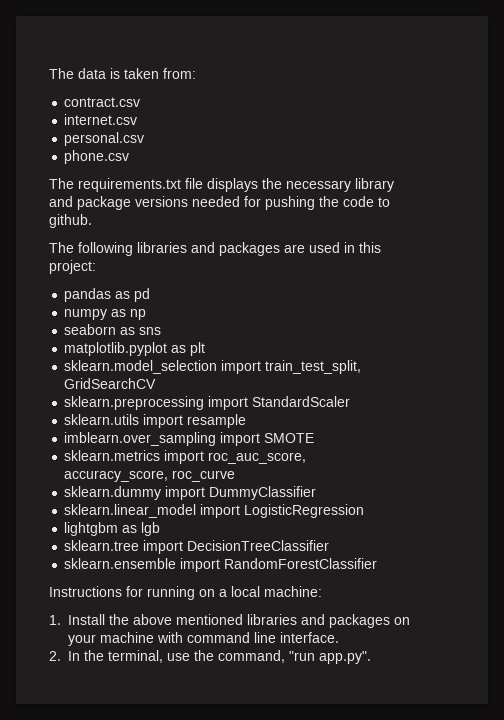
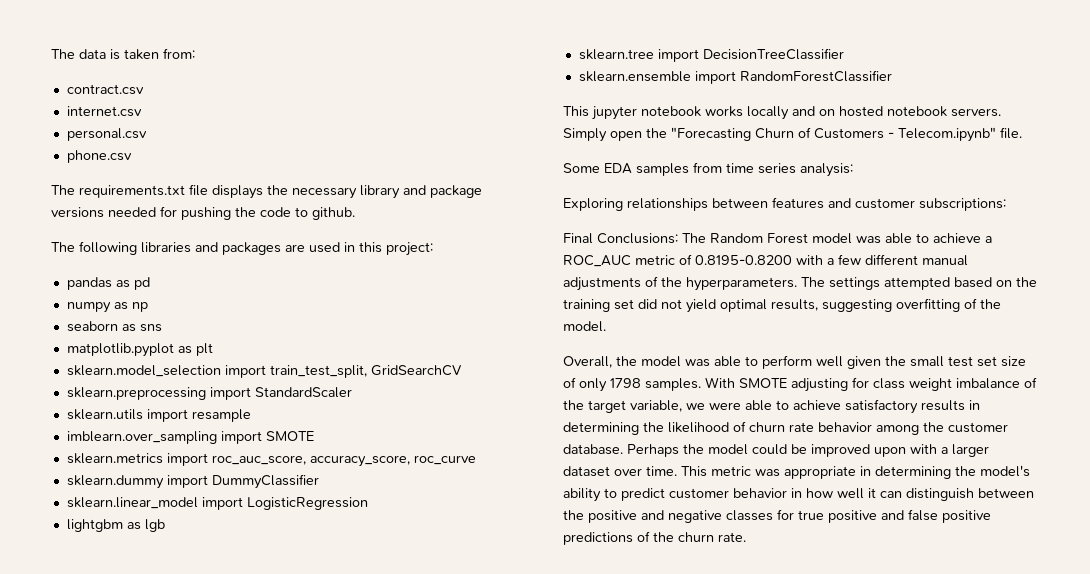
- Instructions for running on a local machine:
- 1. Install the above mentioned libraries and packages on your machine with command line interface.
- 2. In the terminal, use the command, "run app.py".
+ This jupyter notebook works locally and on hosted notebook servers. Simply open the "Forecasting Churn of Customers - Telecom.ipynb" file.
+ Some EDA samples from time series analysis:
+ Exploring relationships between features and customer subscriptions:
+ Final Conclusions: The Random Forest model was able to achieve a ROC_AUC metric of 0.8195-0.8200 with a few different manual adjustments of the hyperparameters. The settings attempted based on the training set did not yield optimal results, suggesting overfitting of the model.
+ Overall, the model was able to perform well given the small test set size of only 1798 samples. With SMOTE adjusting for class weight imbalance of the target variable, we were able to achieve satisfactory results in determining the likelihood of churn rate behavior among the customer database. Perhaps the model could be improved upon with a larger dataset over time. This metric was appropriate in determining the model's ability to predict customer behavior in how well it can distinguish between the positive and negative classes for true positive and false positive predictions of the churn rate.

